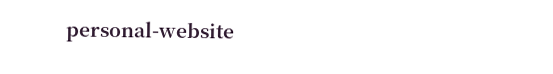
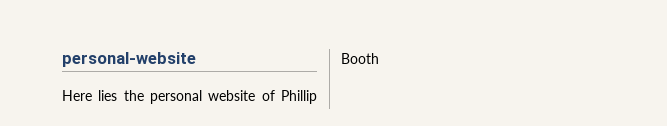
+ Here lies the personal website of Phillip Booth

